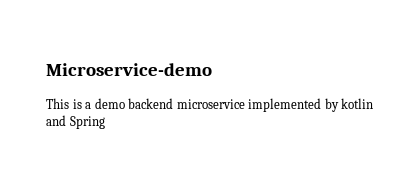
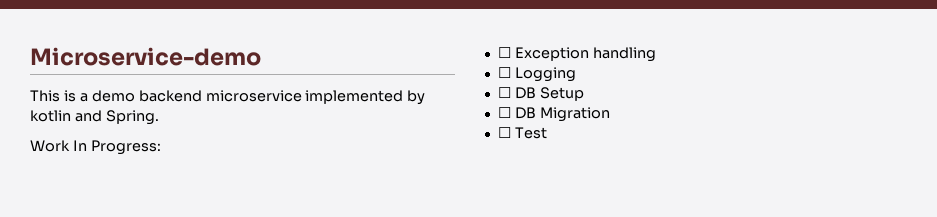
- This is a demo backend microservice implemented by kotlin and Spring
+ This is a demo backend microservice implemented by kotlin and Spring.
+ Work In Progress:
+ ☐ Exception handling
+ ☐ Logging
+ ☐ DB Setup
+ ☐ DB Migration
+ ☐ Test

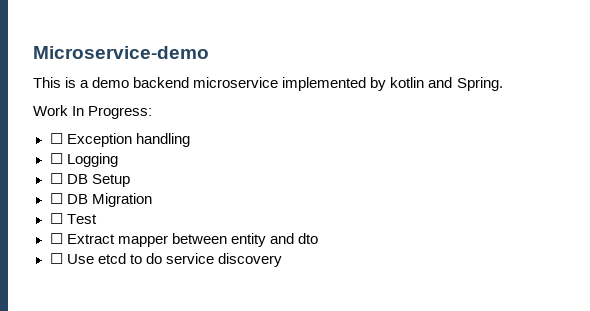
+ ☐ Extract mapper between entity and dto
+ ☐ Use etcd to do service discovery

